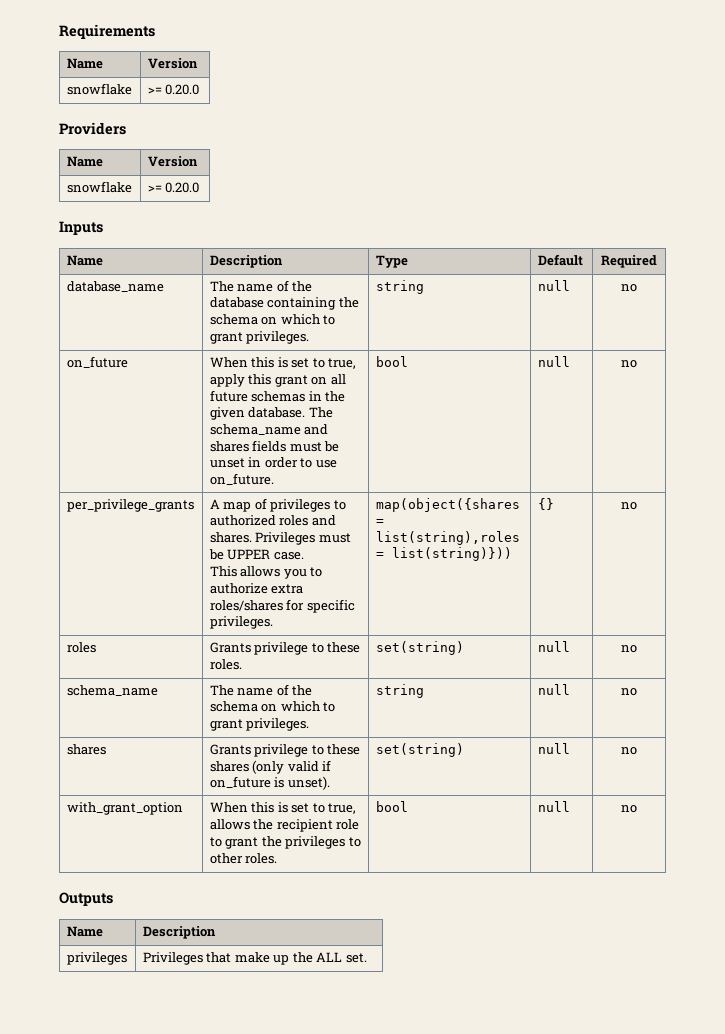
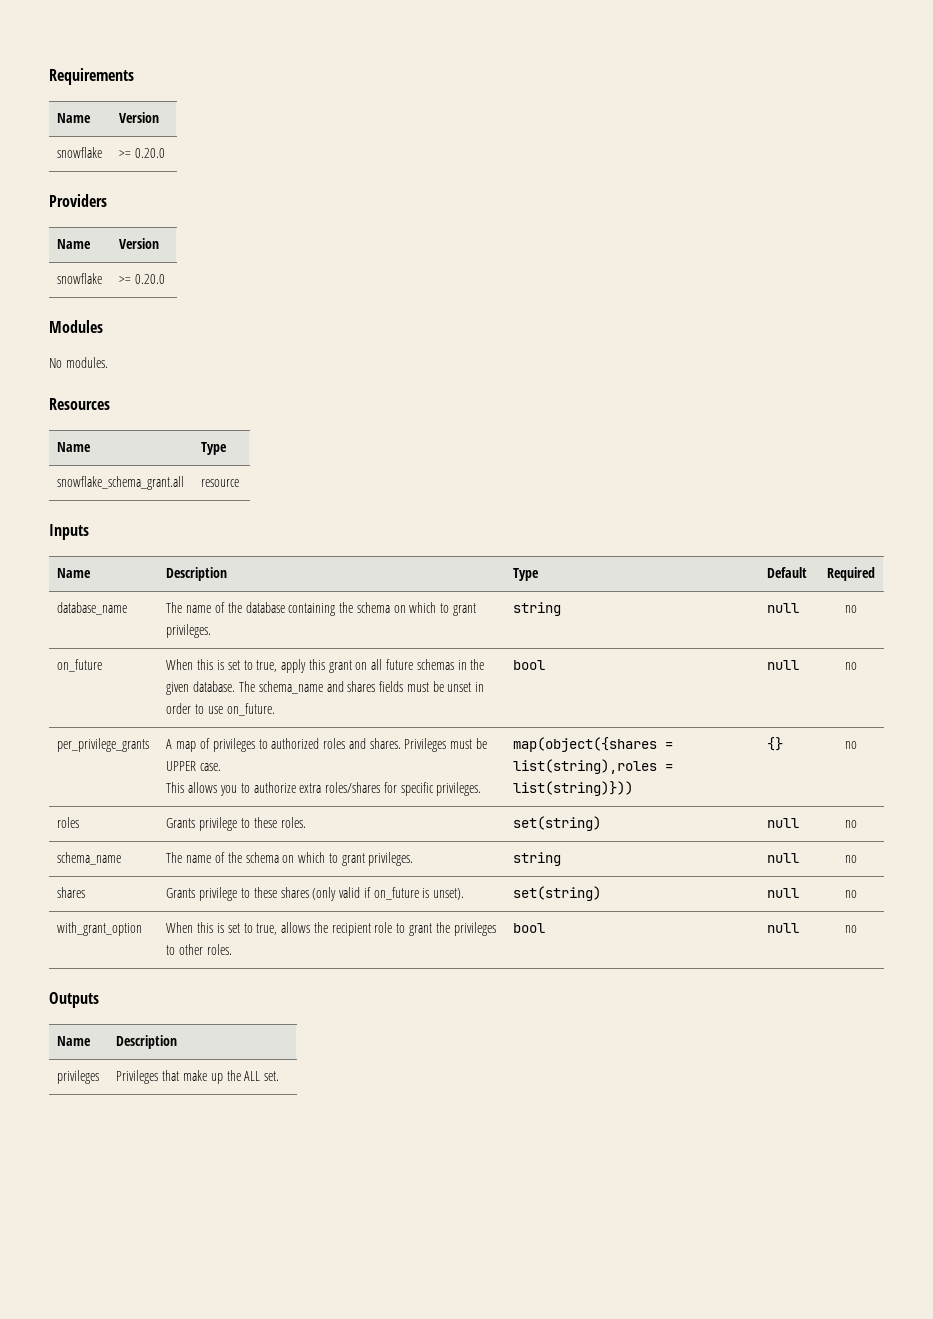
+ Modules
+ No modules.
+ Resources
+ Name | Type
+ snowflake_schema_grant.all | resource

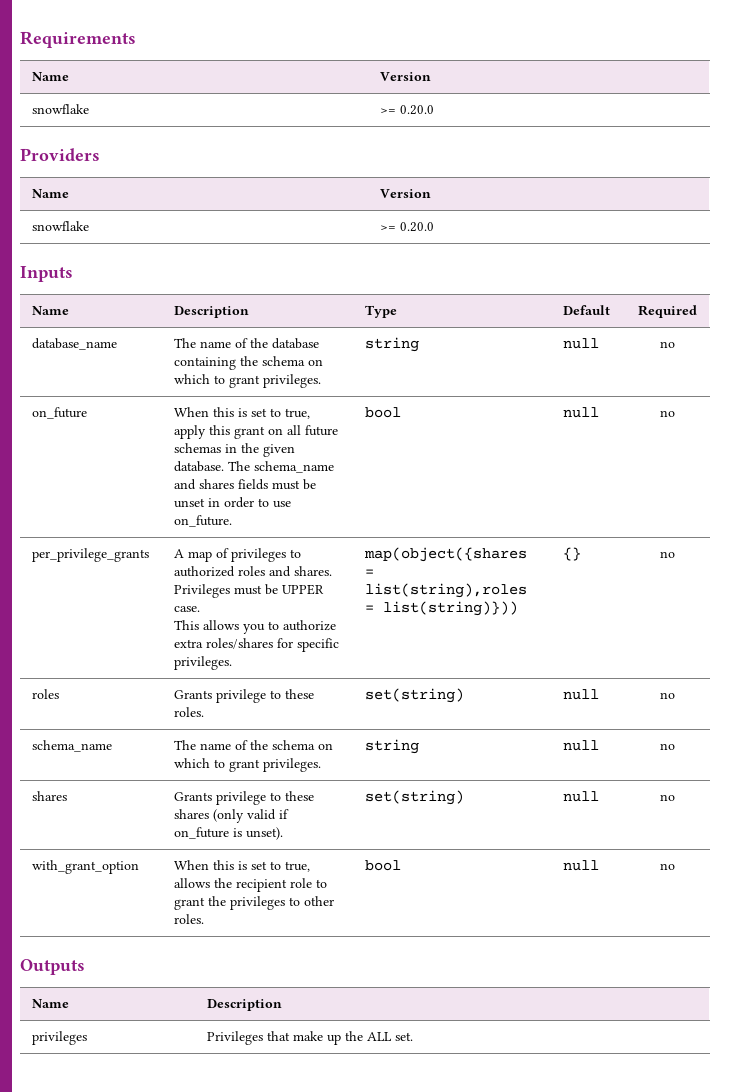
- Modules
- No modules.
- Resources
- Name | Type
- snowflake_schema_grant.all | resource

